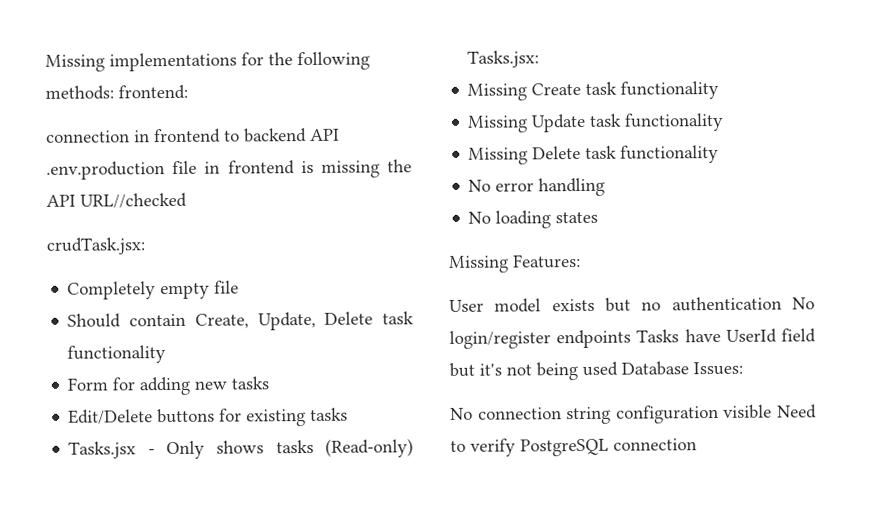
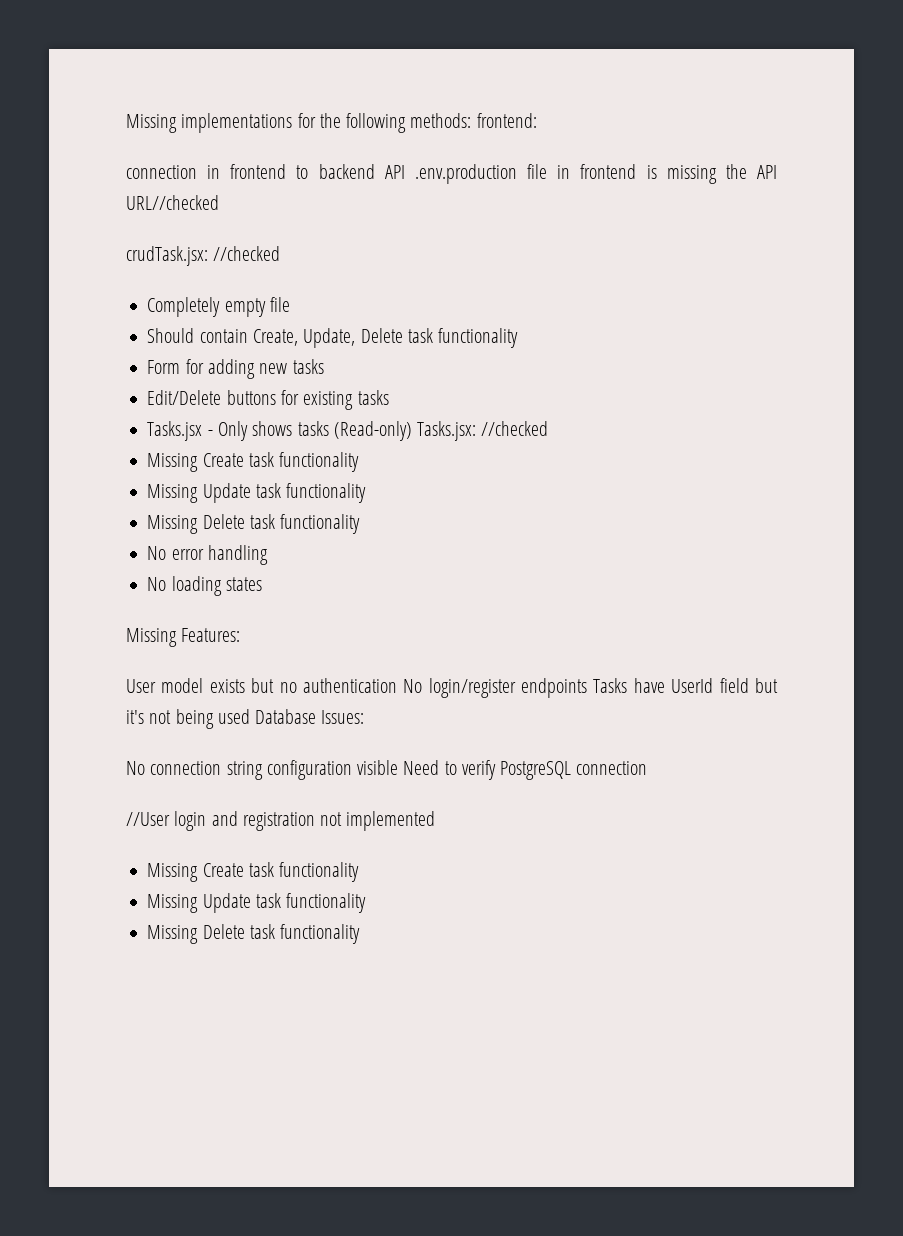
- crudTask.jsx:
+ crudTask.jsx: //checked
- Tasks.jsx - Only shows tasks (Read-only) Tasks.jsx:
+ Tasks.jsx - Only shows tasks (Read-only) Tasks.jsx: //checked
+ //User login and registration not implemented
+ Missing Create task functionality
+ Missing Update task functionality
+ Missing Delete task functionality

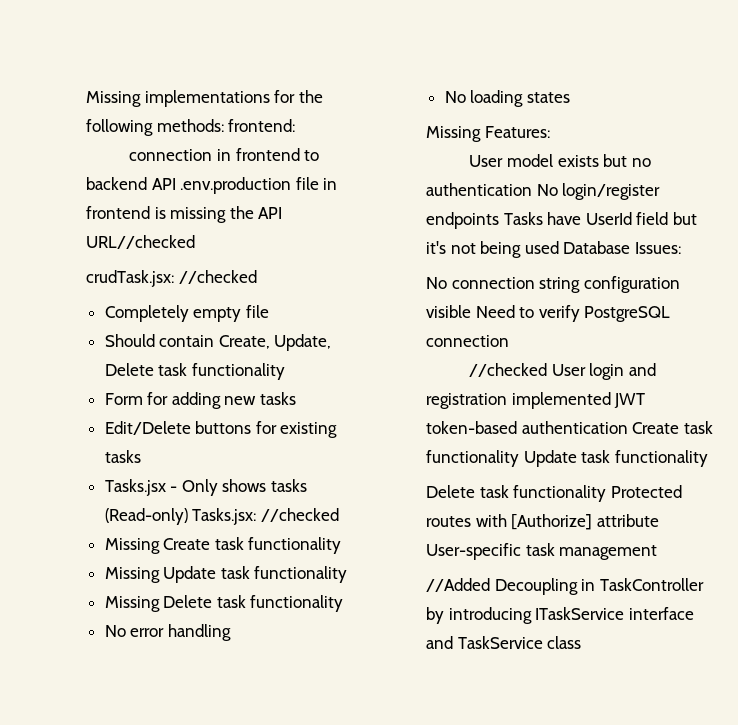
- //User login and registration not implemented
- Missing Create task functionality
- Missing Update task functionality
- Missing Delete task functionality
+ //checked User login and registration implemented JWT token-based authentication Create task functionality Update task functionality
+ Delete task functionality Protected routes with [Authorize] attribute User-specific task management
+ //Added Decoupling in TaskController by introducing ITaskService interface and TaskService class

